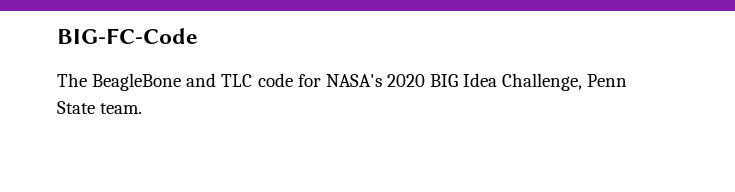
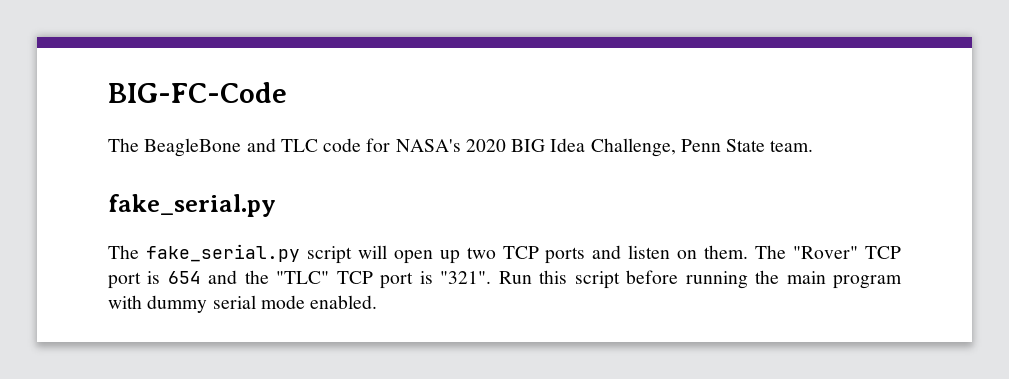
  The BeagleBone and TLC code for NASA's 2020 BIG Idea Challenge, Penn State team.
+ fake_serial.py
+ The fake_serial.py script will open up two TCP ports and listen on them. The "Rover" TCP port is 654 and the "TLC" TCP port is "321". Run this script before running the main program with dummy serial mode enabled.

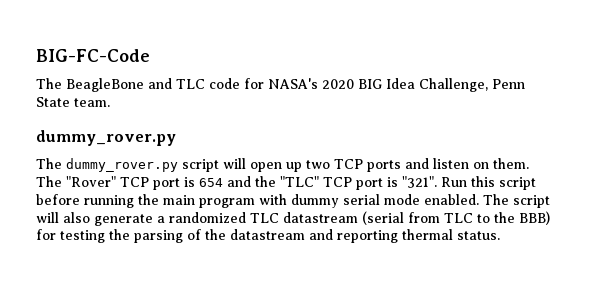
  The BeagleBone and TLC code for NASA's 2020 BIG Idea Challenge, Penn State team.
- fake_serial.py
- The fake_serial.py script will open up two TCP ports and listen on them.
+ dummy_rover.py
+ The dummy_rover.py script will open up two TCP ports and listen on them.
+ The script will also generate a randomized TLC datastream (serial from TLC to the BBB) for testing the parsing of the datastream and reporting thermal status.

